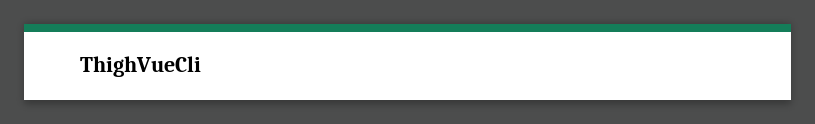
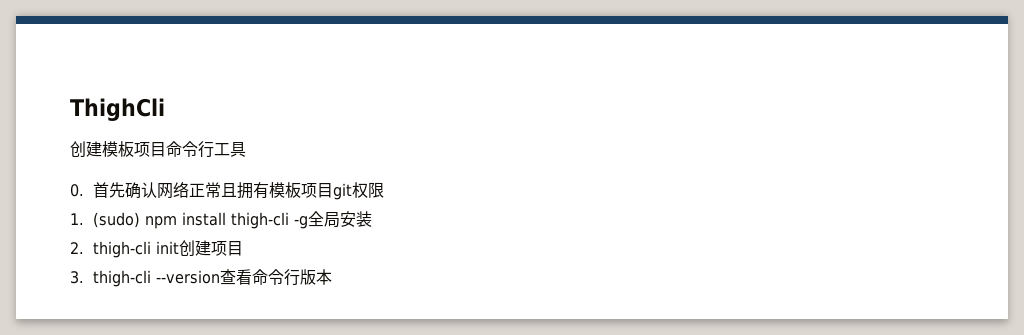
- ThighVueCli
+ ThighCli
+ 创建模板项目命令行工具
+ 0.首先确认网络正常且拥有模板项目git权限
+ 1. (sudo) npm install thigh-cli -g全局安装
+ 2. thigh-cli init创建项目
+ 3. thigh-cli --version查看命令行版本

